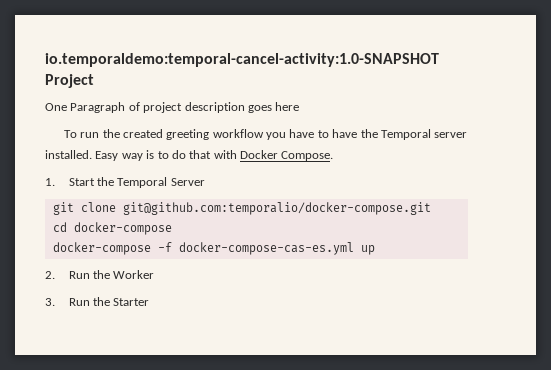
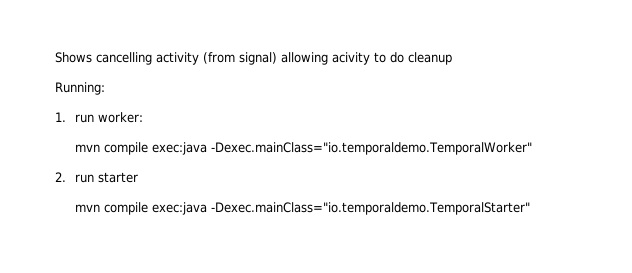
- io.temporaldemo:temporal-cancel-activity:1.0-SNAPSHOT Project
- One Paragraph of project description goes here
- To run the created greeting workflow you have to have the Temporal server installed. Easy way is to do that with Docker Compose.
- 1. Start the Temporal Server
- git clone git@github.com:temporalio/docker-compose.git
- cd docker-compose
- docker-compose -f docker-compose-cas-es.yml up
- 2. Run the Worker
- 3. Run the Starter
+ Shows cancelling activity (from signal) allowing acivity to do cleanup
+ Running:
+ 1. run worker:
+ mvn compile exec:java -Dexec.mainClass="io.temporaldemo.TemporalWorker"
+ 2. run starter
+ mvn compile exec:java -Dexec.mainClass="io.temporaldemo.TemporalStarter"

